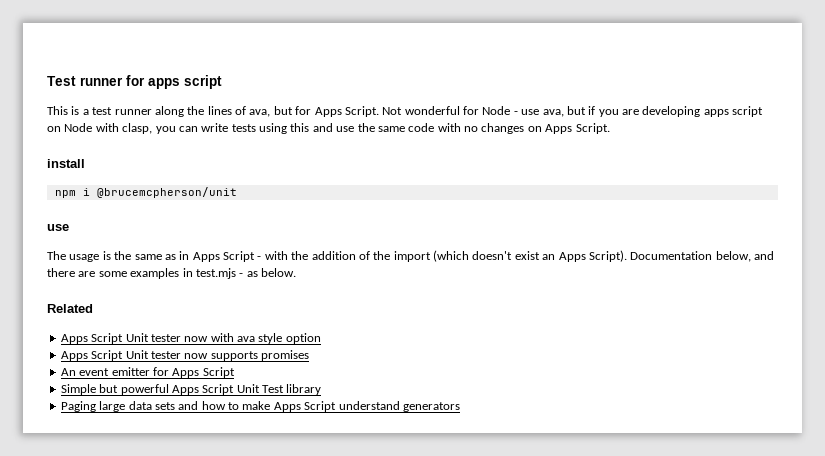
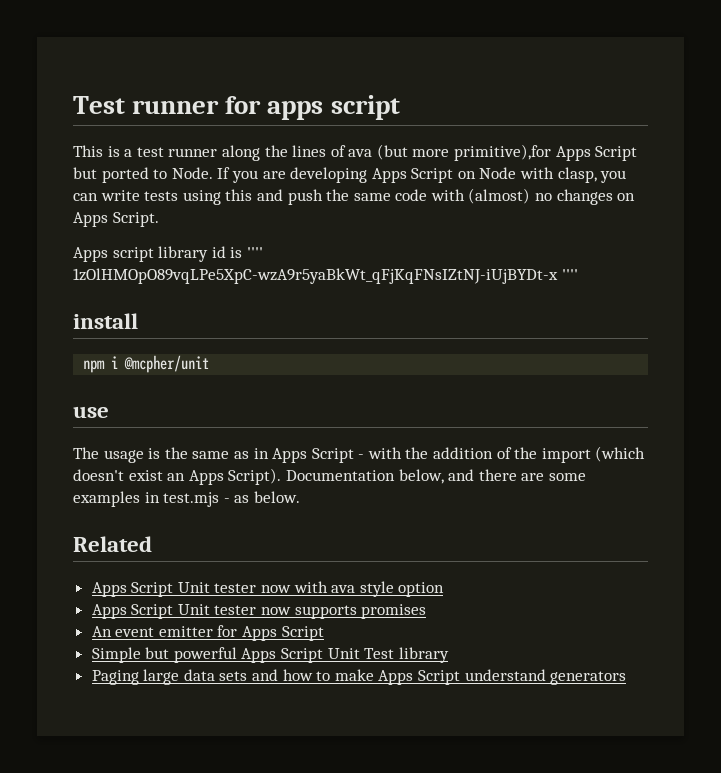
- This is a test runner along the lines of ava, but for Apps Script. Not wonderful for Node - use ava, but if you are developing apps script on Node with clasp, you can write tests using this and use the same code with no changes on Apps Script.
+ This is a test runner along the lines of ava (but more primitive),for Apps Script but ported to Node. If you are developing Apps Script on Node with clasp, you can write tests using this and push the same code with (almost) no changes on Apps Script.
+ Apps script library id is '''' 1zOlHMOpO89vqLPe5XpC-wzA9r5yaBkWt_qFjKqFNsIZtNJ-iUjBYDt-x ''''
- npm i @brucemcpherson/unit
+ npm i @mcpher/unit

